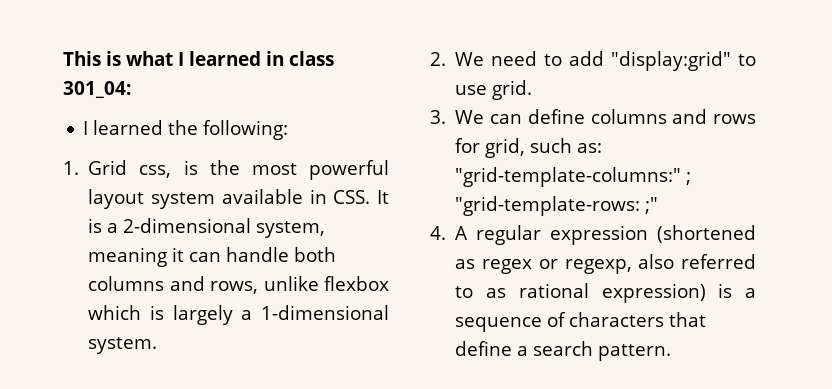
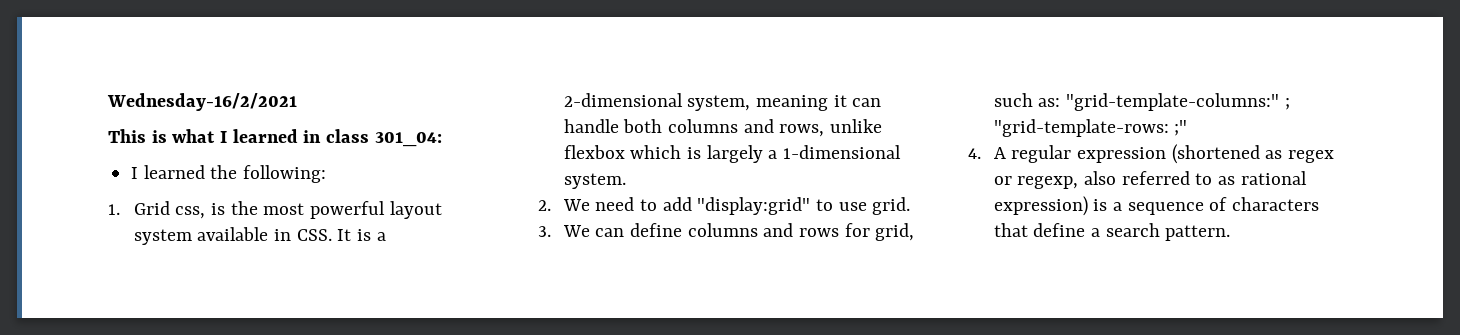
+ Wednesday-16/2/2021

